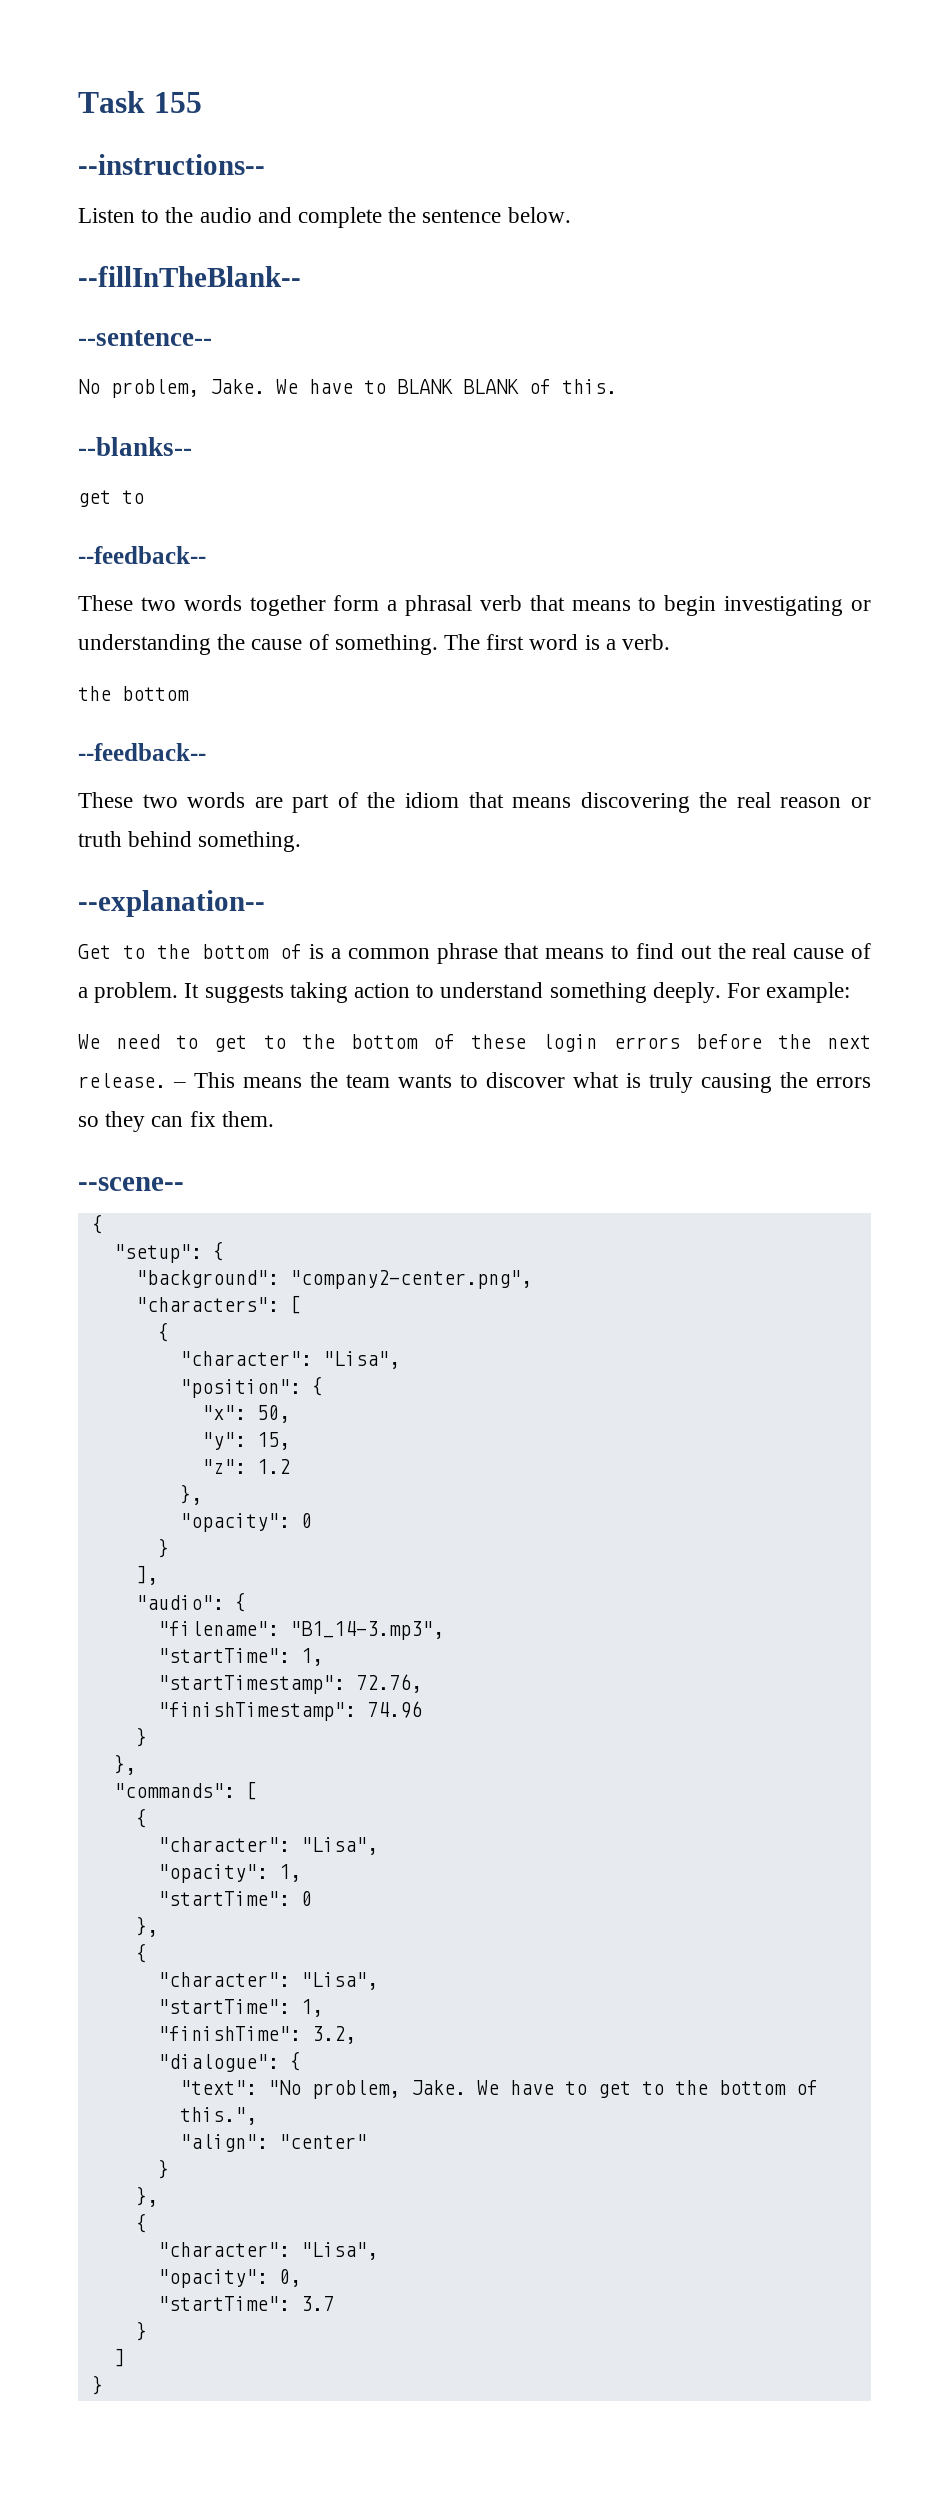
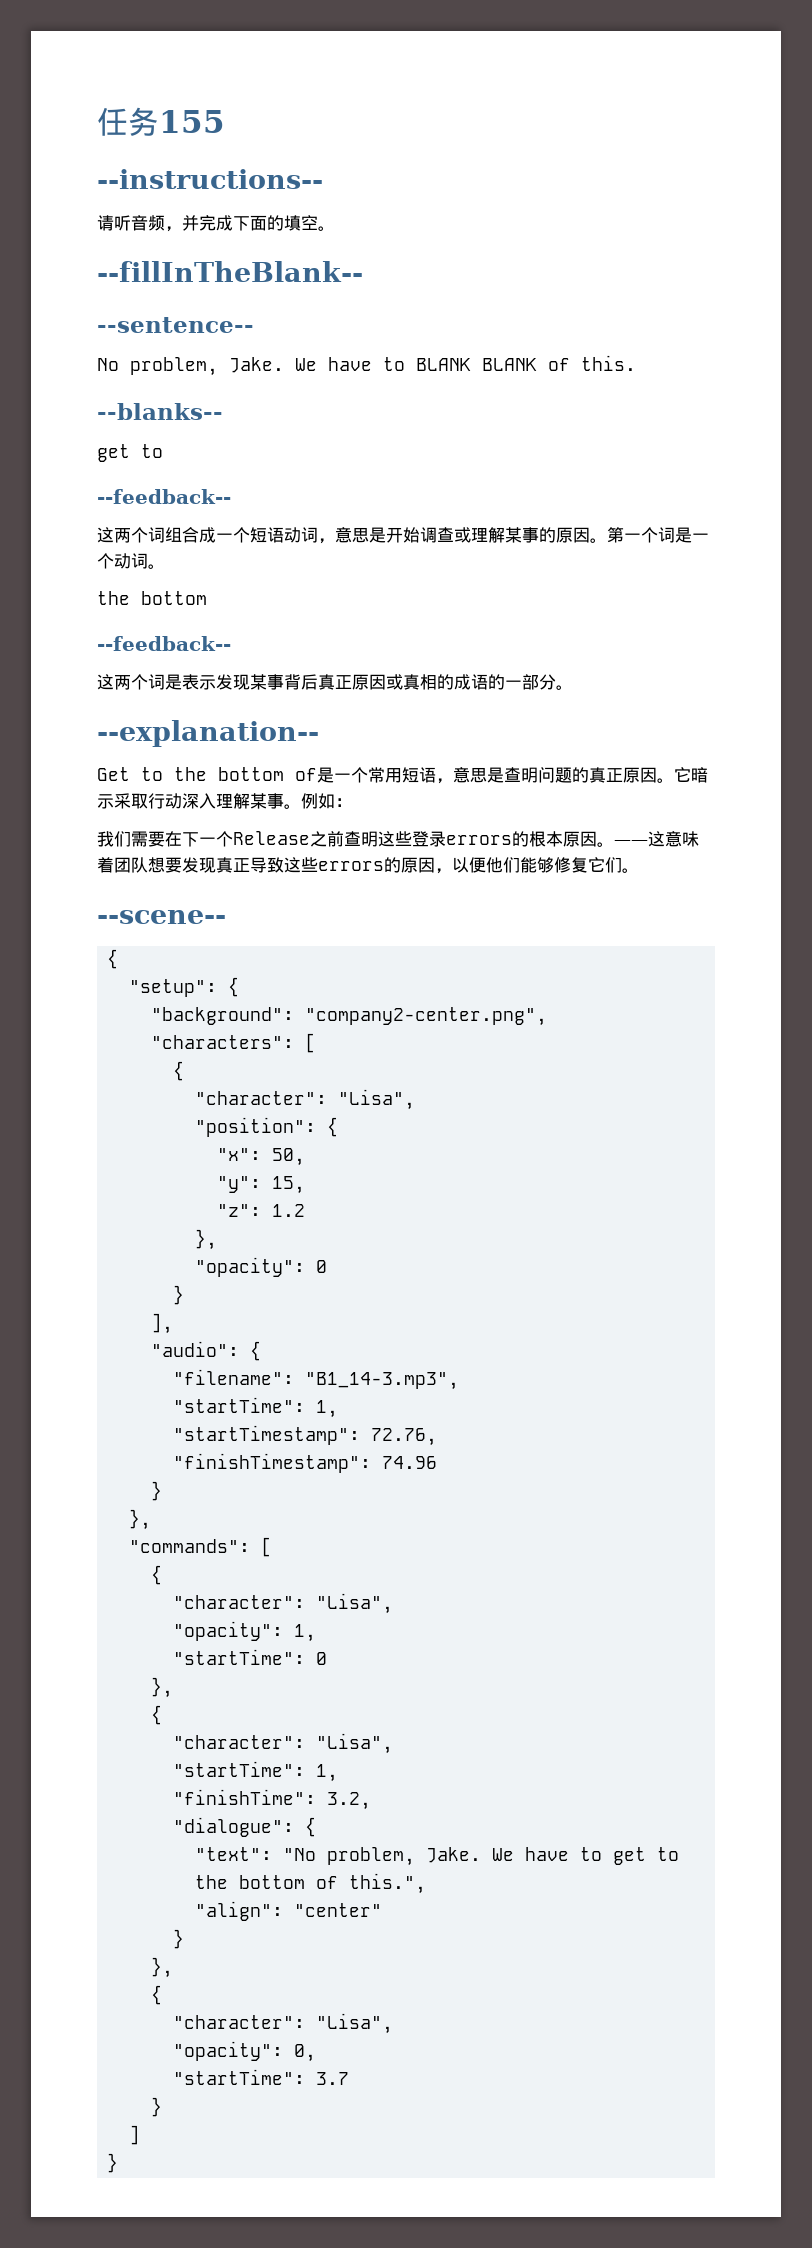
- Task 155
+ 任务155
- Listen to the audio and complete the sentence below.
+ 请听音频，并完成下面的填空。
- These two words together form a phrasal verb that means to begin investigating or understanding the cause of something. The first word is a verb.
+ 这两个词组合成一个短语动词，意思是开始调查或理解某事的原因。第一个词是一个动词。
  the bottom
  --feedback--
- These two words are part of the idiom that means discovering the real reason or truth behind something.
+ 这两个词是表示发现某事背后真正原因或真相的成语的一部分。
- Get to the bottom of is a common phrase that means to find out the real cause of a problem. It suggests taking action to understand something deeply. For example:
- We need to get to the bottom of these login errors before the next release. – This means the team wants to discover what is truly causing the errors so they can fix them.
+ Get to the bottom of是一个常用短语，意思是查明问题的真正原因。它暗示采取行动深入理解某事。例如：
+ 我们需要在下一个Release之前查明这些登录errors的根本原因。——这意味着团队想要发现真正导致这些errors的原因，以便他们能够修复它们。

